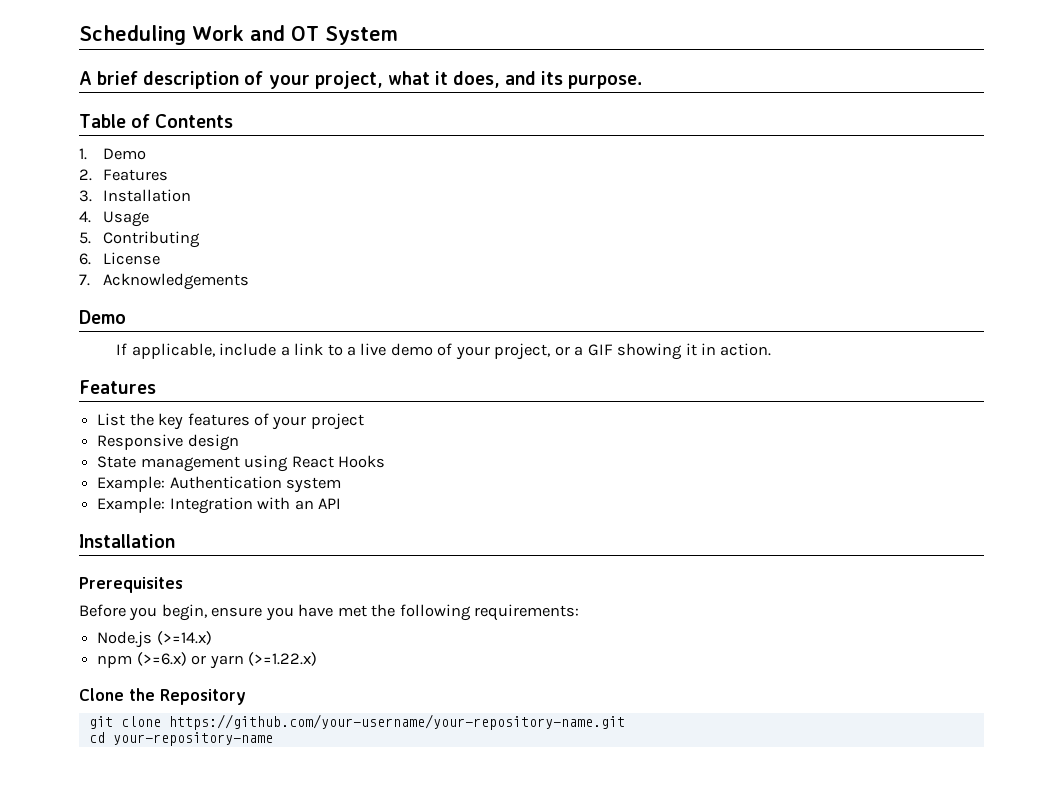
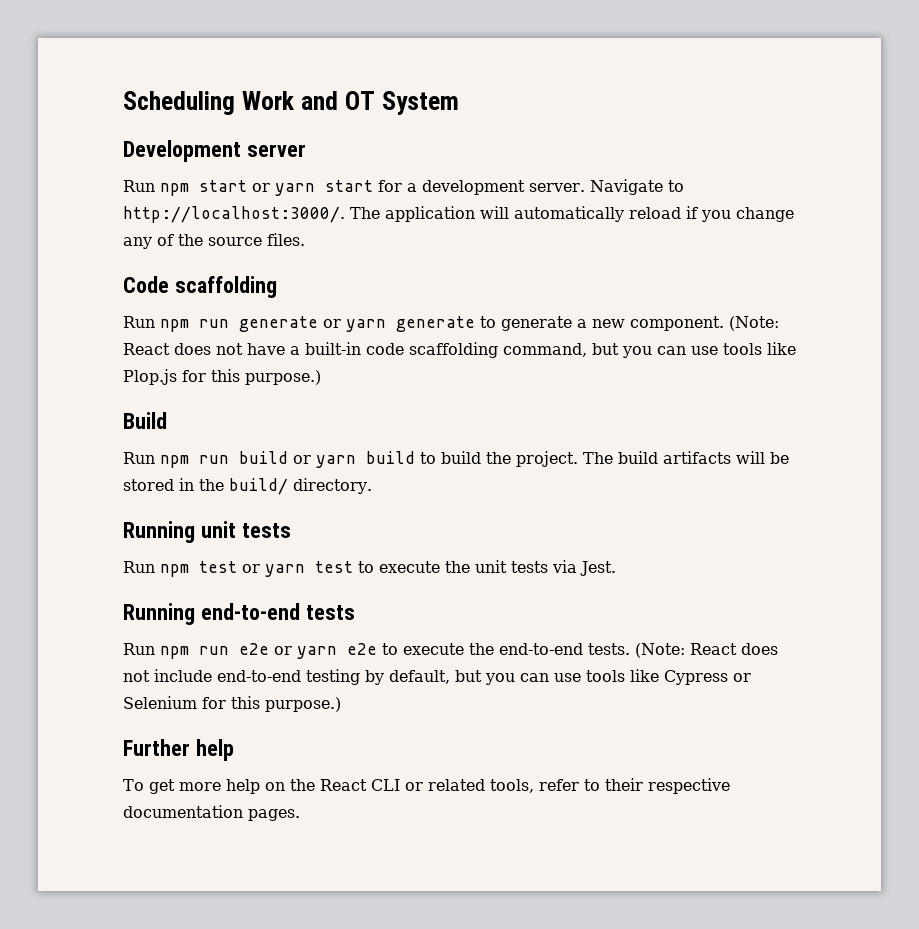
- A brief description of your project, what it does, and its purpose.
- Table of Contents
- 1. Demo
- 2. Features
- 3. Installation
- 4. Usage
- 5. Contributing
- 6. License
- 7. Acknowledgements
- Demo
- If applicable, include a link to a live demo of your project, or a GIF showing it in action.
- Features
- List the key features of your project
- Responsive design
- State management using React Hooks
- Example: Authentication system
- Example: Integration with an API
- Installation
- Prerequisites
- Before you begin, ensure you have met the following requirements:
- Node.js (>=14.x)
- npm (>=6.x) or yarn (>=1.22.x)
- Clone the Repository
- git clone https://github.com/your-username/your-repository-name.git
- cd your-repository-name
+ Development server
+ Run npm start or yarn start for a development server. Navigate to http://localhost:3000/. The application will automatically reload if you change any of the source files.
+ Code scaffolding
+ Run npm run generate or yarn generate to generate a new component. (Note: React does not have a built-in code scaffolding command, but you can use tools like Plop.js for this purpose.)
+ Build
+ Run npm run build or yarn build to build the project. The build artifacts will be stored in the build/ directory.
+ Running unit tests
+ Run npm test or yarn test to execute the unit tests via Jest.
+ Running end-to-end tests
+ Run npm run e2e or yarn e2e to execute the end-to-end tests. (Note: React does not include end-to-end testing by default, but you can use tools like Cypress or Selenium for this purpose.)
+ Further help
+ To get more help on the React CLI or related tools, refer to their respective documentation pages.

